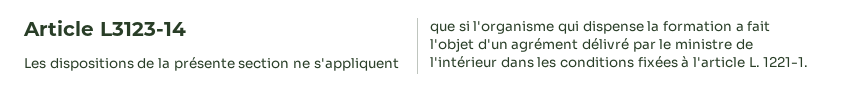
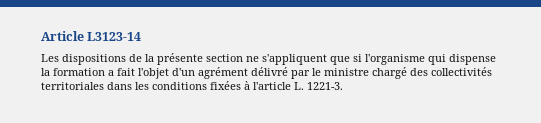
- Les dispositions de la présente section ne s'appliquent que si l'organisme qui dispense la formation a fait l'objet d'un agrément délivré par le ministre de l'intérieur dans les conditions fixées à l'article L. 1221-1.
+ Les dispositions de la présente section ne s'appliquent que si l'organisme qui dispense la formation a fait l'objet d'un agrément délivré par le ministre chargé des collectivités territoriales dans les conditions fixées à l'article L. 1221-3.

